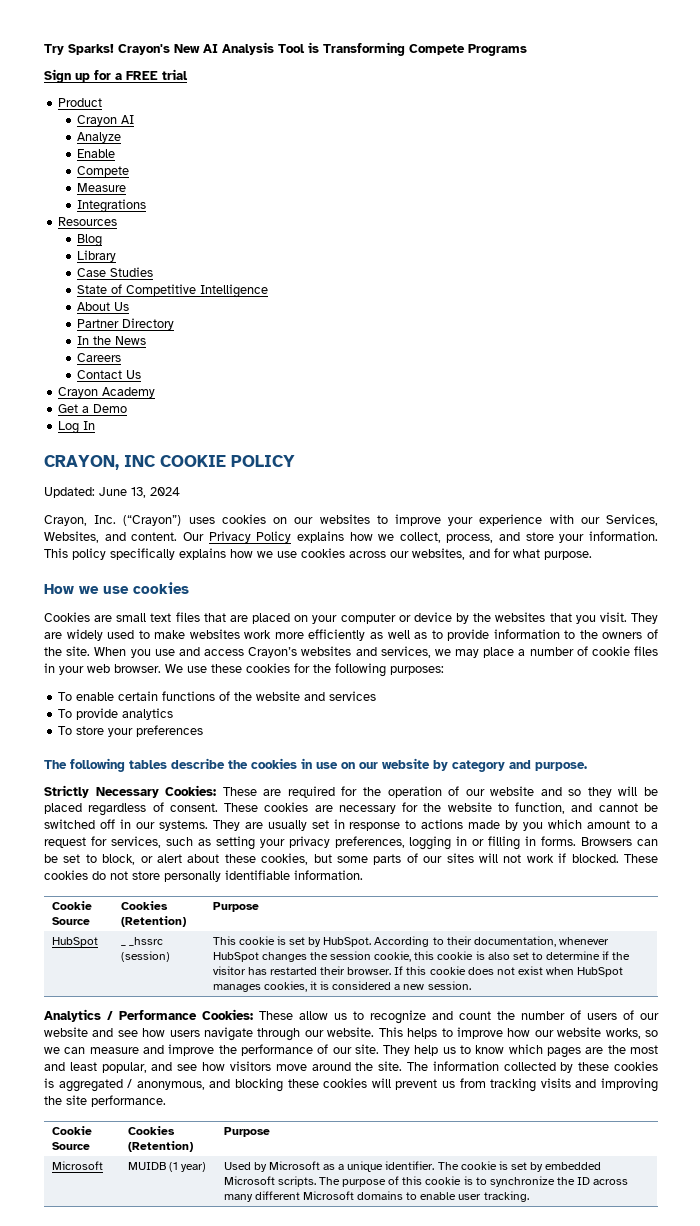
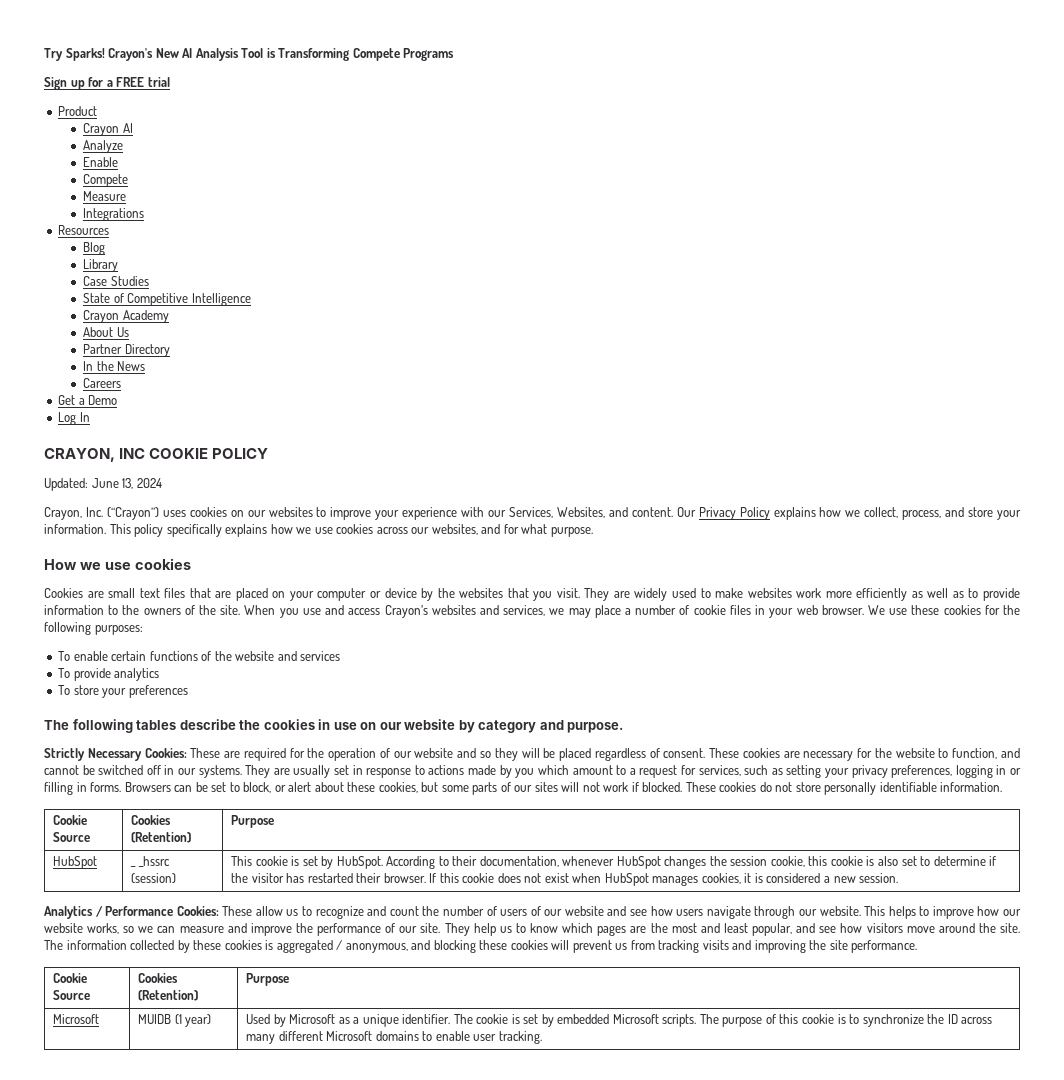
+ Crayon Academy
- Contact Us
- Crayon Academy

